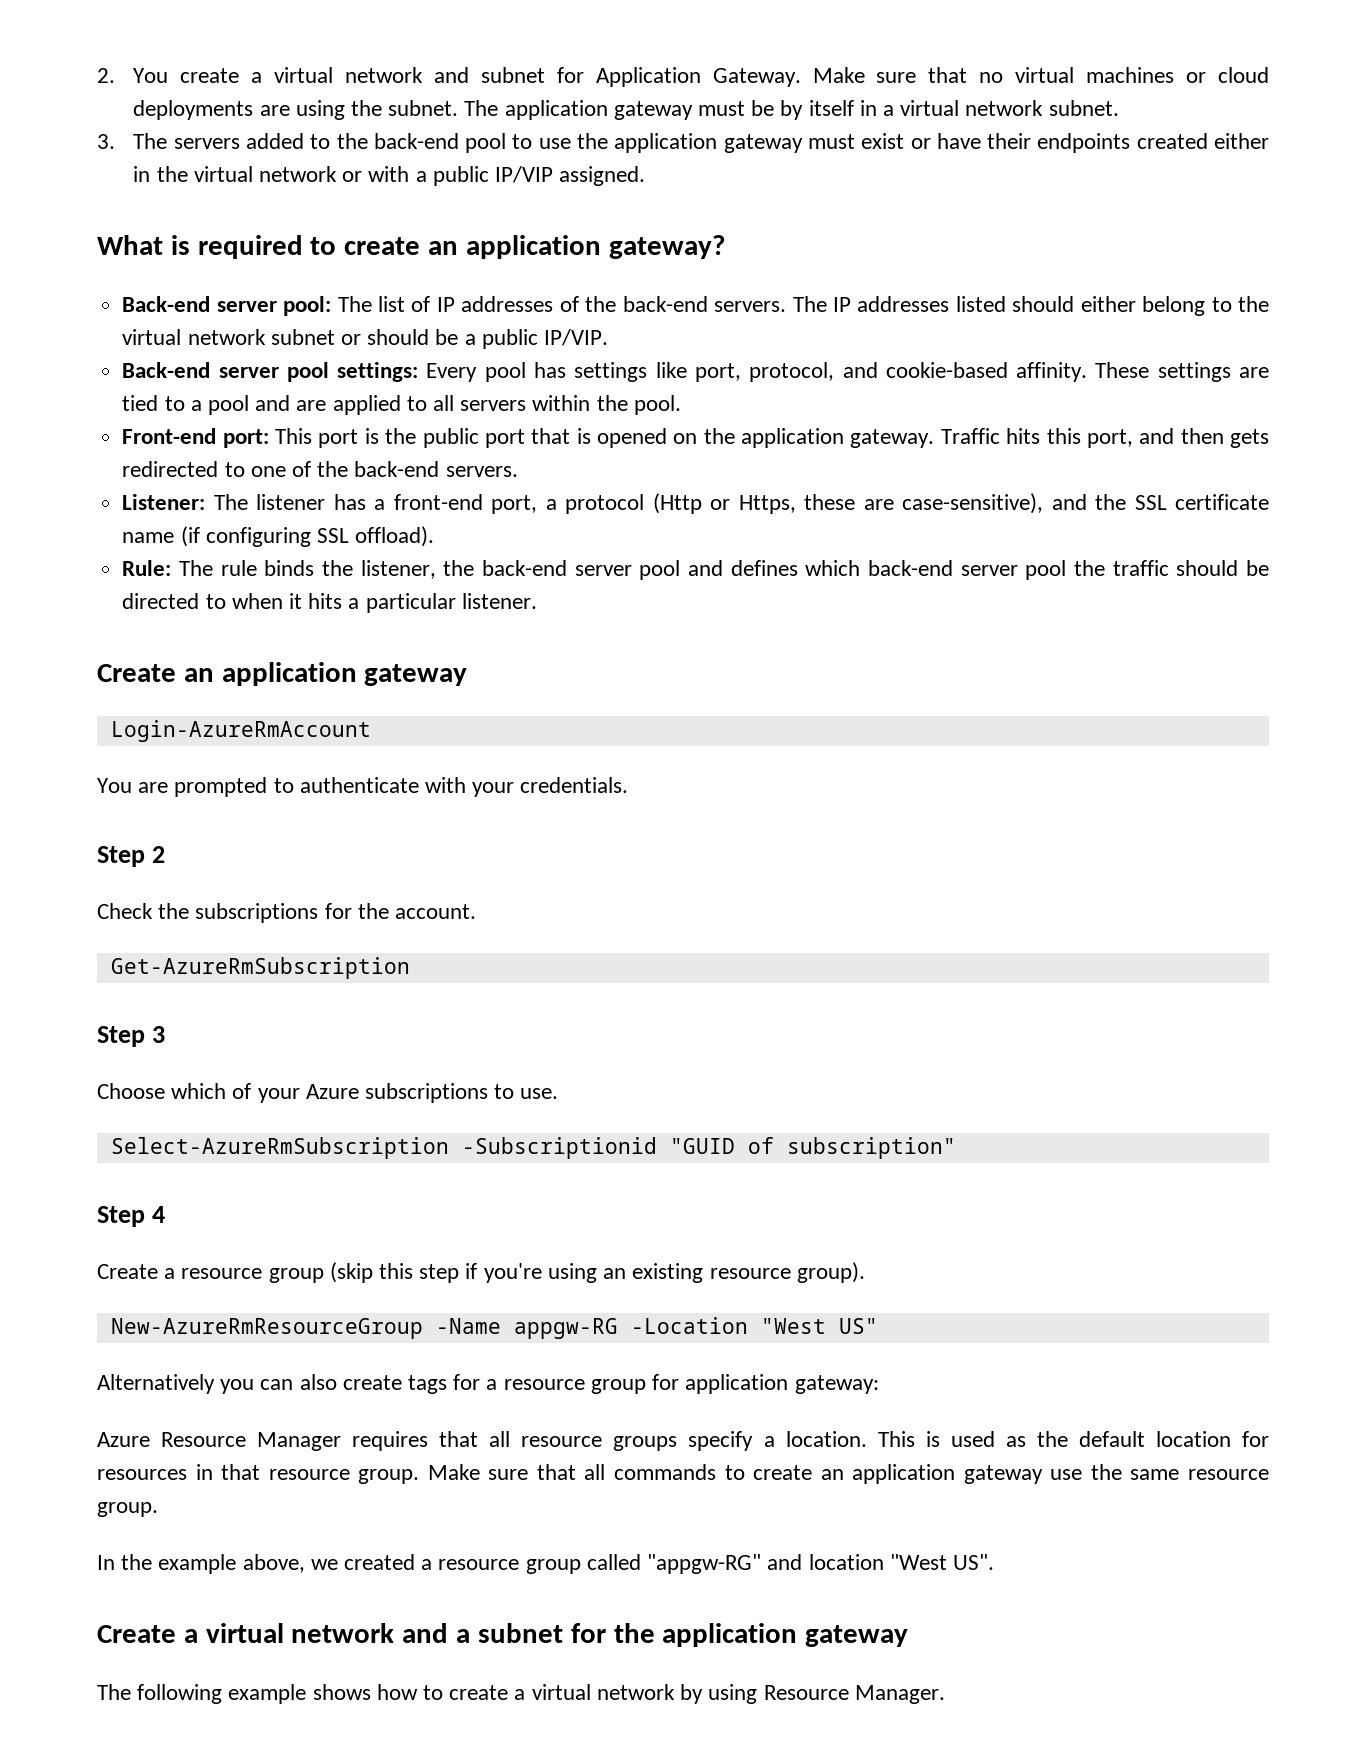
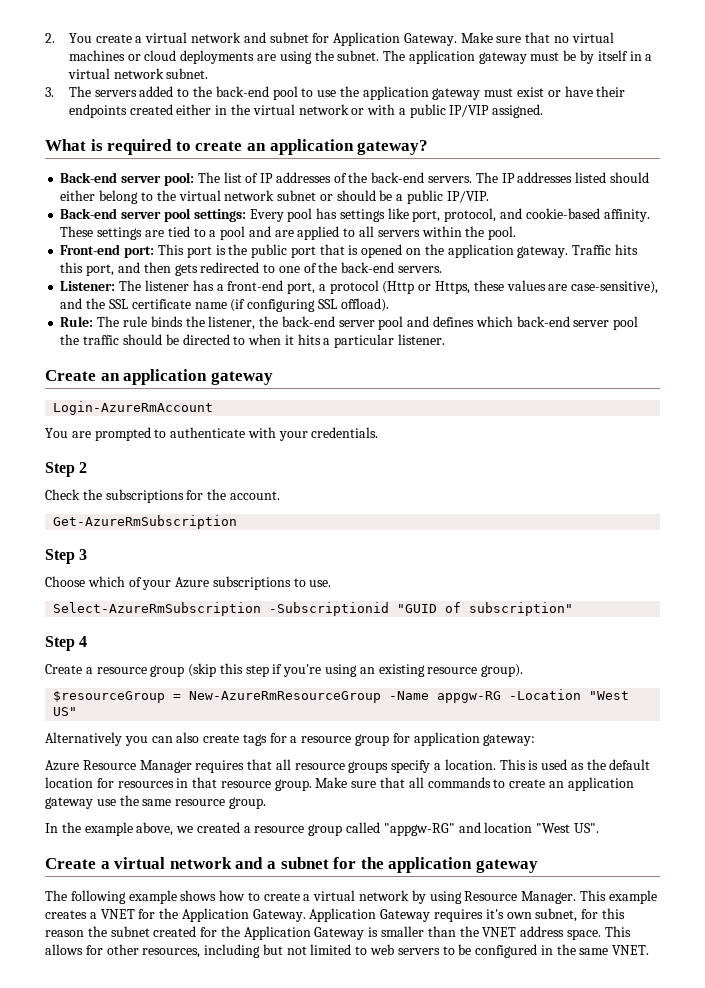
- Listener: The listener has a front-end port, a protocol (Http or Https, these are case-sensitive), and the SSL certificate name (if configuring SSL offload).
+ Listener: The listener has a front-end port, a protocol (Http or Https, these values are case-sensitive), and the SSL certificate name (if configuring SSL offload).
- New-AzureRmResourceGroup -Name appgw-RG -Location "West US"
+ $resourceGroup = New-AzureRmResourceGroup -Name appgw-RG -Location "West US"
+ This example creates a VNET for the Application Gateway. Application Gateway requires it's own subnet, for this reason the subnet created for the Application Gateway is smaller than the VNET address space. This allows for other resources, including but not limited to web servers to be configured in the same VNET.

